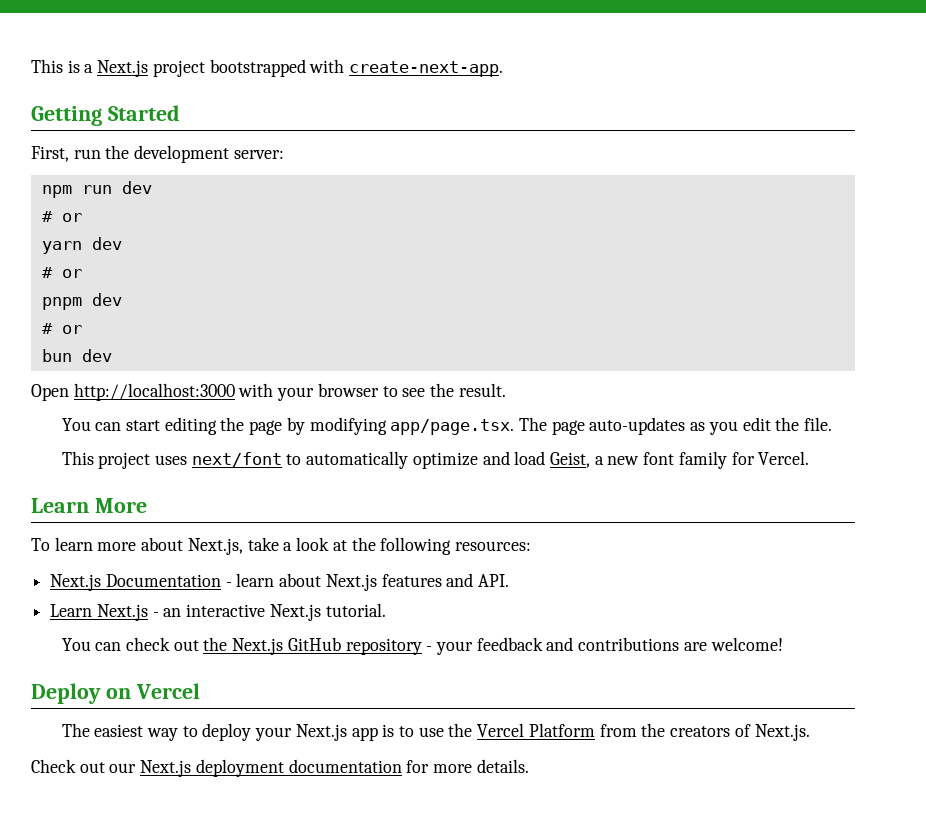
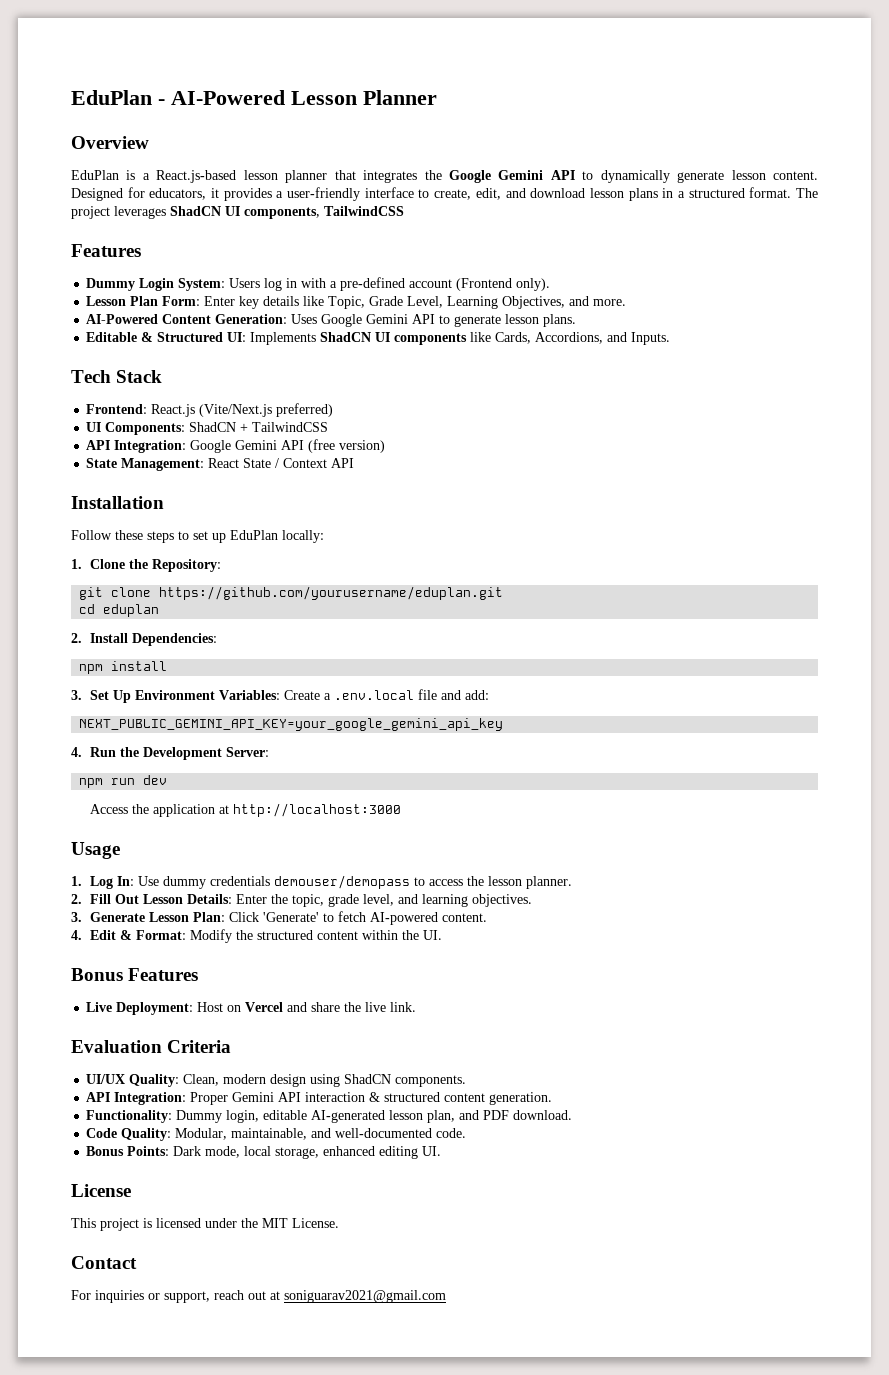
- This is a Next.js project bootstrapped with create-next-app.
- Getting Started
- First, run the development server:
+ EduPlan - AI-Powered Lesson Planner
+ Overview
+ EduPlan is a React.js-based lesson planner that integrates the Google Gemini API to dynamically generate lesson content. Designed for educators, it provides a user-friendly interface to create, edit, and download lesson plans in a structured format. The project leverages ShadCN UI components, TailwindCSS
+ Features
+ Dummy Login System: Users log in with a pre-defined account (Frontend only).
+ Lesson Plan Form: Enter key details like Topic, Grade Level, Learning Objectives, and more.
+ AI-Powered Content Generation: Uses Google Gemini API to generate lesson plans.
+ Editable & Structured UI: Implements ShadCN UI components like Cards, Accordions, and Inputs.
+ Tech Stack
+ Frontend: React.js (Vite/Next.js preferred)
+ UI Components: ShadCN + TailwindCSS
+ API Integration: Google Gemini API (free version)
+ State Management: React State / Context API
+ Installation
+ Follow these steps to set up EduPlan locally:
+ 1. Clone the Repository:
+ git clone https://github.com/yourusername/eduplan.git
+ cd eduplan
+ 2. Install Dependencies:
+ npm install
+ 3. Set Up Environment Variables: Create a .env.local file and add:
+ NEXT_PUBLIC_GEMINI_API_KEY=your_google_gemini_api_key
+ 4. Run the Development Server:
  npm run dev
- # or
- yarn dev
- # or
- pnpm dev
- # or
- bun dev
- Open http://localhost:3000 with your browser to see the result.
- You can start editing the page by modifying app/page.tsx. The page auto-updates as you edit the file.
- This project uses next/font to automatically optimize and load Geist, a new font family for Vercel.
- Learn More
- To learn more about Next.js, take a look at the following resources:
- Next.js Documentation - learn about Next.js features and API.
- Learn Next.js - an interactive Next.js tutorial.
- You can check out the Next.js GitHub repository - your feedback and contributions are welcome!
- Deploy on Vercel
- The easiest way to deploy your Next.js app is to use the Vercel Platform from the creators of Next.js.
- Check out our Next.js deployment documentation for more details.
+ Access the application at http://localhost:3000
+ Usage
+ 1. Log In: Use dummy credentials demouser/demopass to access the lesson planner.
+ 2. Fill Out Lesson Details: Enter the topic, grade level, and learning objectives.
+ 3. Generate Lesson Plan: Click 'Generate' to fetch AI-powered content.
+ 4. Edit & Format: Modify the structured content within the UI.
+ Bonus Features
+ Live Deployment: Host on Vercel and share the live link.
+ Evaluation Criteria
+ UI/UX Quality: Clean, modern design using ShadCN components.
+ API Integration: Proper Gemini API interaction & structured content generation.
+ Functionality: Dummy login, editable AI-generated lesson plan, and PDF download.
+ Code Quality: Modular, maintainable, and well-documented code.
+ Bonus Points: Dark mode, local storage, enhanced editing UI.
+ License
+ This project is licensed under the MIT License.
+ Contact
+ For inquiries or support, reach out at soniguarav2021@gmail.com

